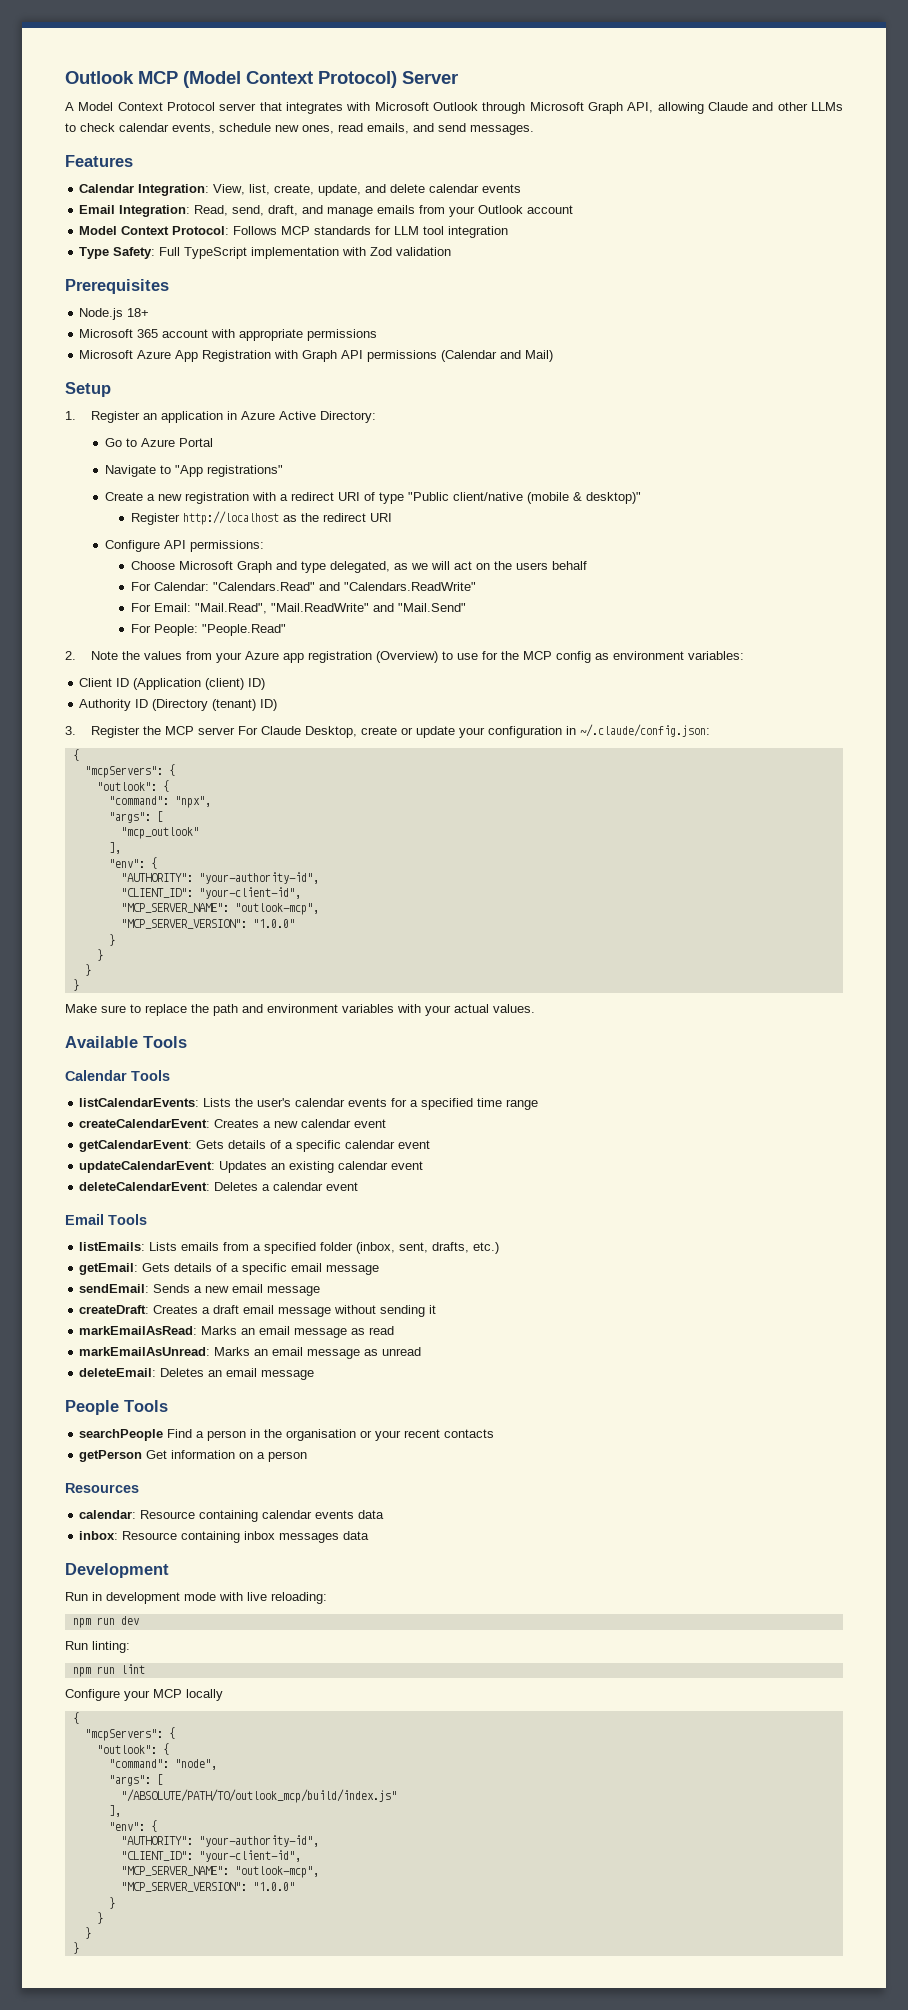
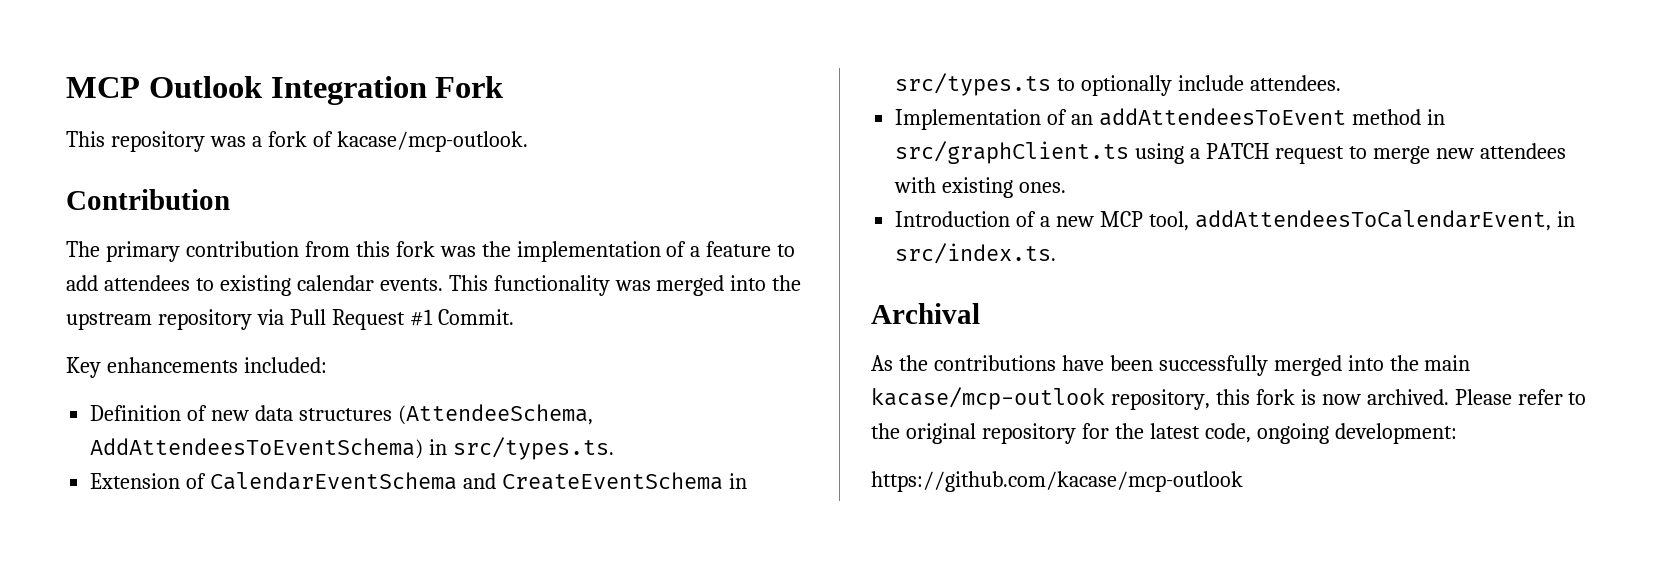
- Outlook MCP (Model Context Protocol) Server
- A Model Context Protocol server that integrates with Microsoft Outlook through Microsoft Graph API, allowing Claude and other LLMs to check calendar events, schedule new ones, read emails, and send messages.
- Features
- Calendar Integration: View, list, create, update, and delete calendar events
- Email Integration: Read, send, draft, and manage emails from your Outlook account
- Model Context Protocol: Follows MCP standards for LLM tool integration
- Type Safety: Full TypeScript implementation with Zod validation
- Prerequisites
- Node.js 18+
- Microsoft 365 account with appropriate permissions
- Microsoft Azure App Registration with Graph API permissions (Calendar and Mail)
- Setup
- 1. Register an application in Azure Active Directory:
- Go to Azure Portal
- Navigate to "App registrations"
- Create a new registration with a redirect URI of type "Public client/native (mobile & desktop)"
- Register http://localhost as the redirect URI
- Configure API permissions:
- Choose Microsoft Graph and type delegated, as we will act on the users behalf
- For Calendar: "Calendars.Read" and "Calendars.ReadWrite"
- For Email: "Mail.Read", "Mail.ReadWrite" and "Mail.Send"
- For People: "People.Read"
- 2. Note the values from your Azure app registration (Overview) to use for the MCP config as environment variables:
- Client ID (Application (client) ID)
- Authority ID (Directory (tenant) ID)
- 3. Register the MCP server For Claude Desktop, create or update your configuration in ~/.claude/config.json:
- {
- "mcpServers": {
- "outlook": {
- "command": "npx",
- "args": [
- "mcp_outlook"
- ],
- "env": {
- "AUTHORITY": "your-authority-id",
- "CLIENT_ID": "your-client-id",
- "MCP_SERVER_NAME": "outlook-mcp",
- "MCP_SERVER_VERSION": "1.0.0"
- }
- }
- }
- }
- Make sure to replace the path and environment variables with your actual values.
- Available Tools
- Calendar Tools
- listCalendarEvents: Lists the user's calendar events for a specified time range
- createCalendarEvent: Creates a new calendar event
- getCalendarEvent: Gets details of a specific calendar event
- updateCalendarEvent: Updates an existing calendar event
- deleteCalendarEvent: Deletes a calendar event
- Email Tools
- listEmails: Lists emails from a specified folder (inbox, sent, drafts, etc.)
- getEmail: Gets details of a specific email message
- sendEmail: Sends a new email message
- createDraft: Creates a draft email message without sending it
- markEmailAsRead: Marks an email message as read
- markEmailAsUnread: Marks an email message as unread
- deleteEmail: Deletes an email message
- People Tools
- searchPeople Find a person in the organisation or your recent contacts
- getPerson Get information on a person
- Resources
- calendar: Resource containing calendar events data
- inbox: Resource containing inbox messages data
- Development
- Run in development mode with live reloading:
- npm run dev
- Run linting:
- npm run lint
- Configure your MCP locally
- {
- "mcpServers": {
- "outlook": {
- "command": "node",
- "args": [
- "/ABSOLUTE/PATH/TO/outlook_mcp/build/index.js"
- ],
- "env": {
- "AUTHORITY": "your-authority-id",
- "CLIENT_ID": "your-client-id",
- "MCP_SERVER_NAME": "outlook-mcp",
- "MCP_SERVER_VERSION": "1.0.0"
- }
- }
- }
- }
+ MCP Outlook Integration Fork
+ This repository was a fork of kacase/mcp-outlook.
+ Contribution
+ The primary contribution from this fork was the implementation of a feature to add attendees to existing calendar events. This functionality was merged into the upstream repository via Pull Request #1 Commit.
+ Key enhancements included:
+ Definition of new data structures (AttendeeSchema, AddAttendeesToEventSchema) in src/types.ts.
+ Extension of CalendarEventSchema and CreateEventSchema in src/types.ts to optionally include attendees.
+ Implementation of an addAttendeesToEvent method in src/graphClient.ts using a PATCH request to merge new attendees with existing ones.
+ Introduction of a new MCP tool, addAttendeesToCalendarEvent, in src/index.ts.
+ Archival
+ As the contributions have been successfully merged into the main kacase/mcp-outlook repository, this fork is now archived. Please refer to the original repository for the latest code, ongoing development:
+ https://github.com/kacase/mcp-outlook

